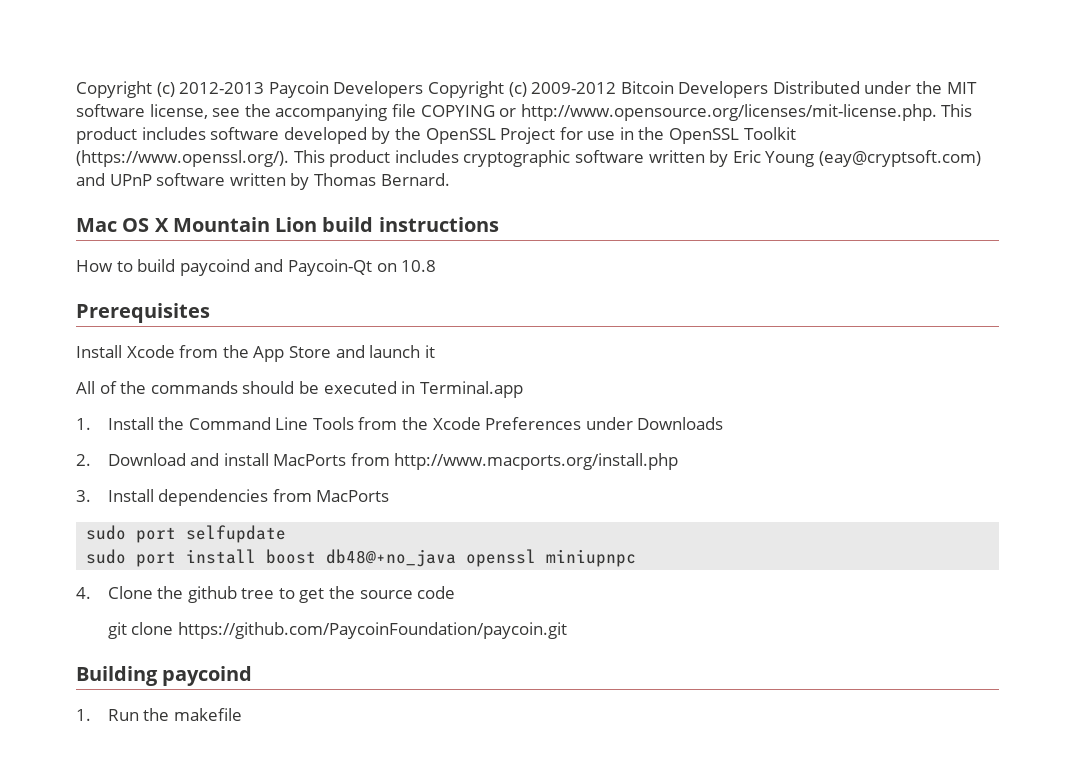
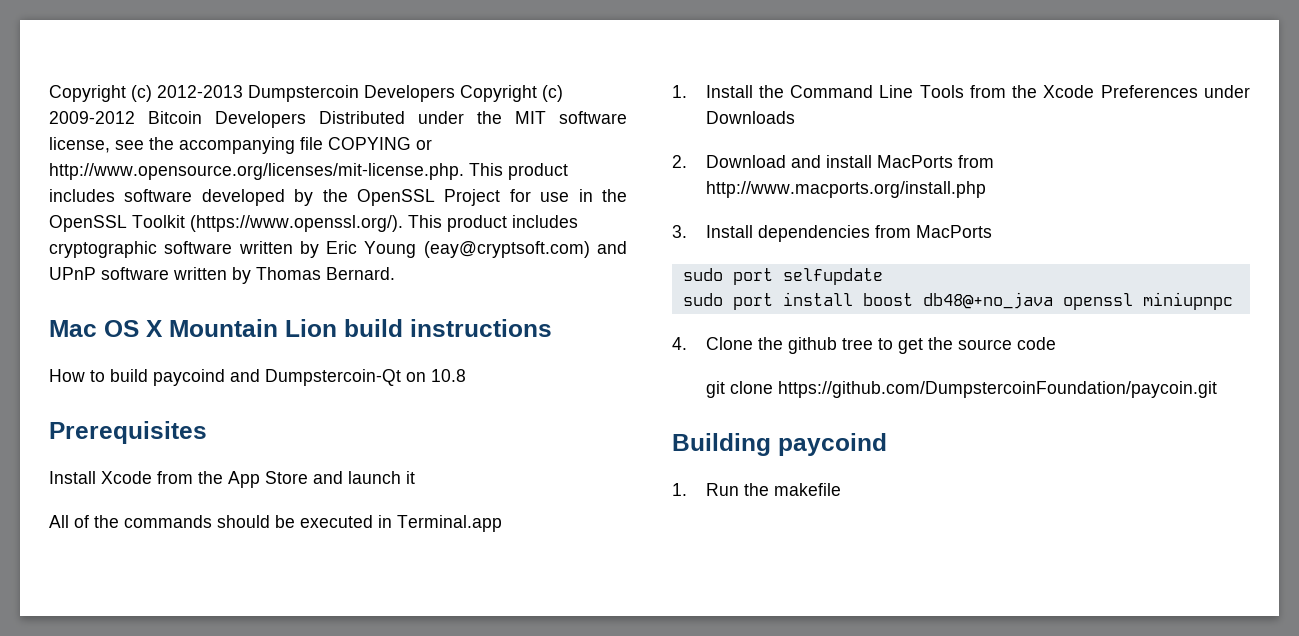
- Copyright (c) 2012-2013 Paycoin Developers Copyright (c) 2009-2012 Bitcoin Developers Distributed under the MIT software license, see the accompanying file COPYING or http://www.opensource.org/licenses/mit-license.php. This product includes software developed by the OpenSSL Project for use in the OpenSSL Toolkit (https://www.openssl.org/). This product includes cryptographic software written by Eric Young (eay@cryptsoft.com) and UPnP software written by Thomas Bernard.
+ Copyright (c) 2012-2013 Dumpstercoin Developers Copyright (c) 2009-2012 Bitcoin Developers Distributed under the MIT software license, see the accompanying file COPYING or http://www.opensource.org/licenses/mit-license.php. This product includes software developed by the OpenSSL Project for use in the OpenSSL Toolkit (https://www.openssl.org/). This product includes cryptographic software written by Eric Young (eay@cryptsoft.com) and UPnP software written by Thomas Bernard.
- How to build paycoind and Paycoin-Qt on 10.8
+ How to build paycoind and Dumpstercoin-Qt on 10.8
- git clone https://github.com/PaycoinFoundation/paycoin.git
+ git clone https://github.com/DumpstercoinFoundation/paycoin.git

